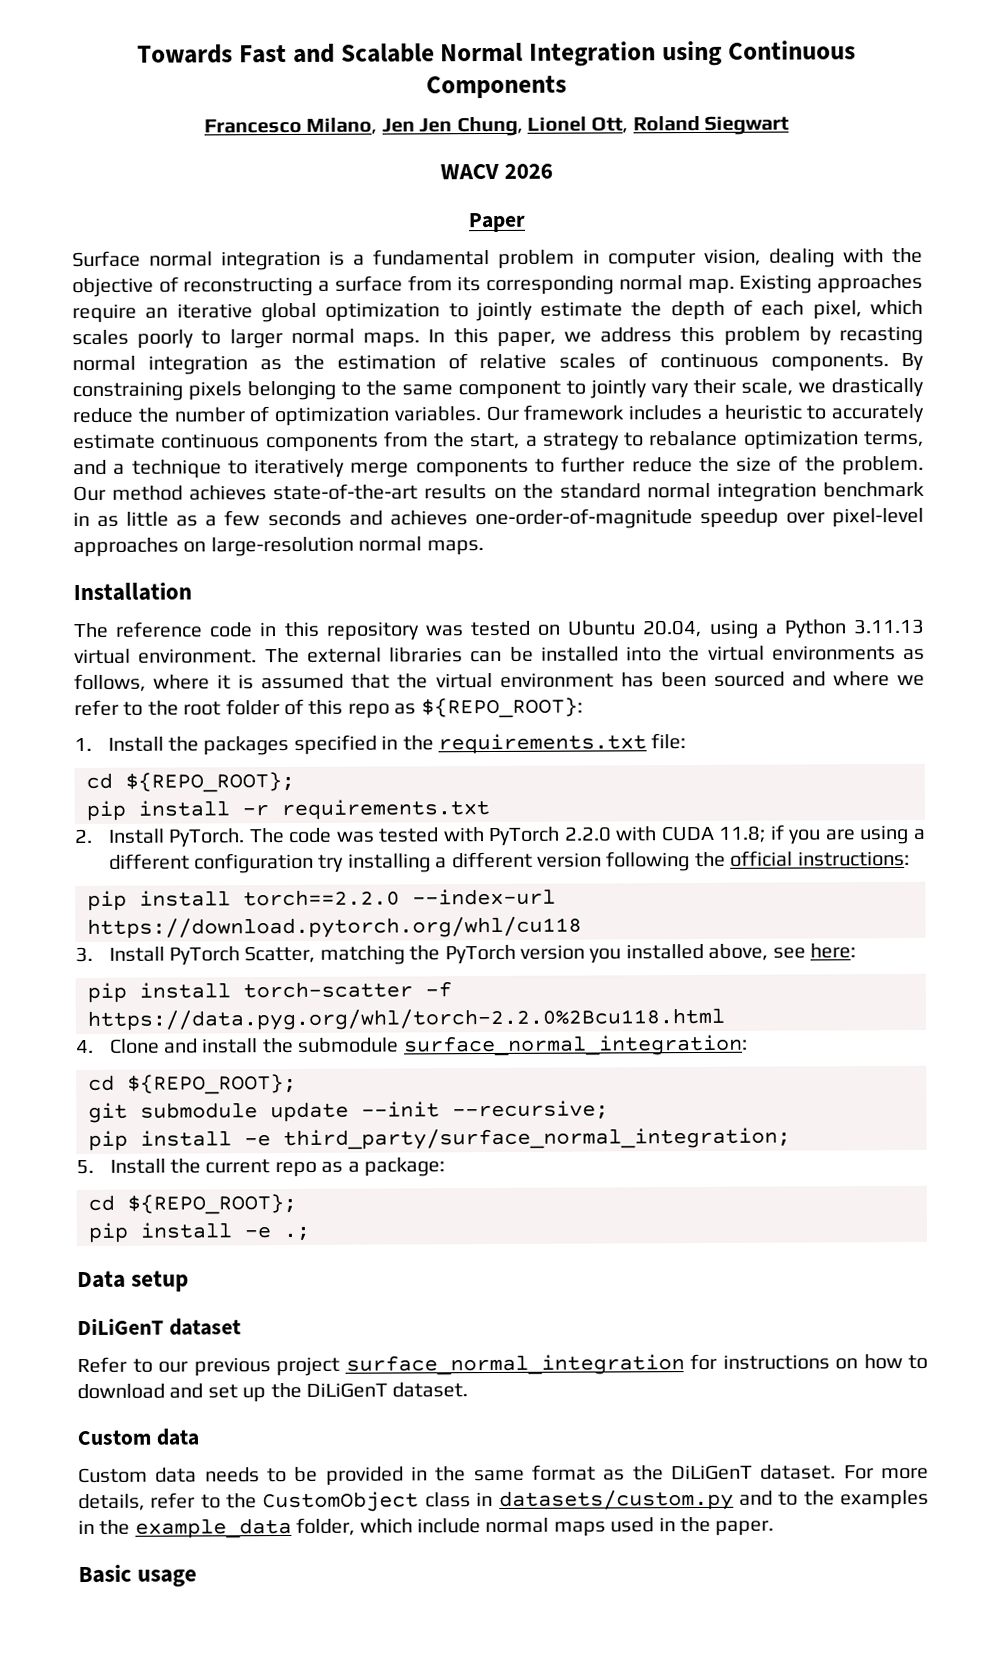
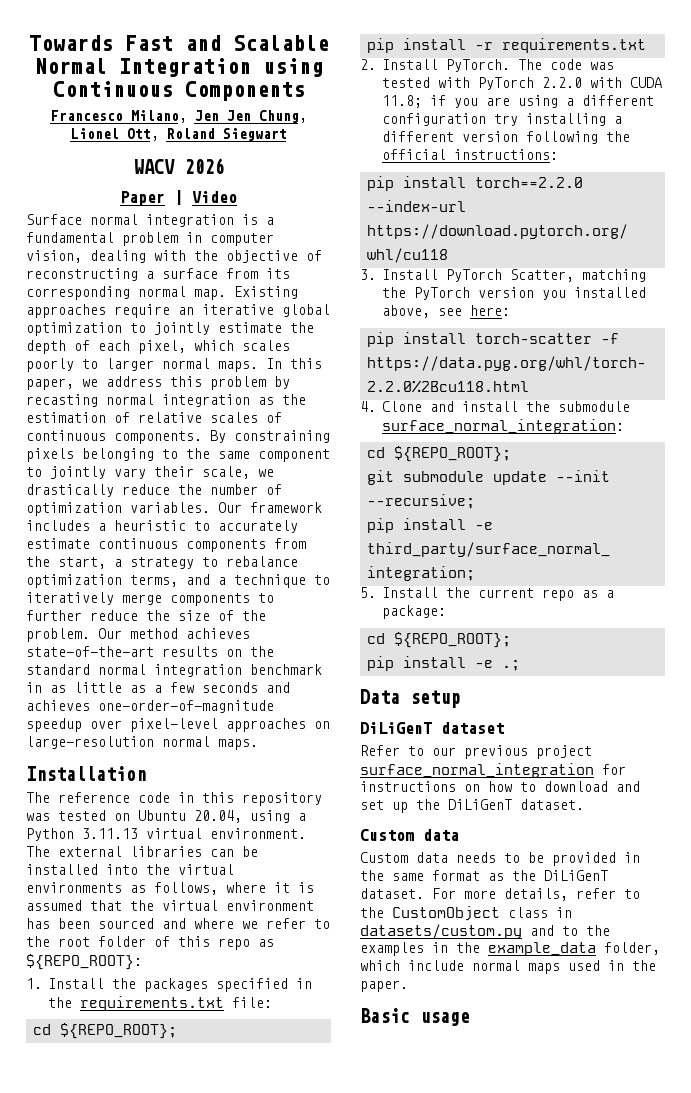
- Paper
+ Paper | Video

